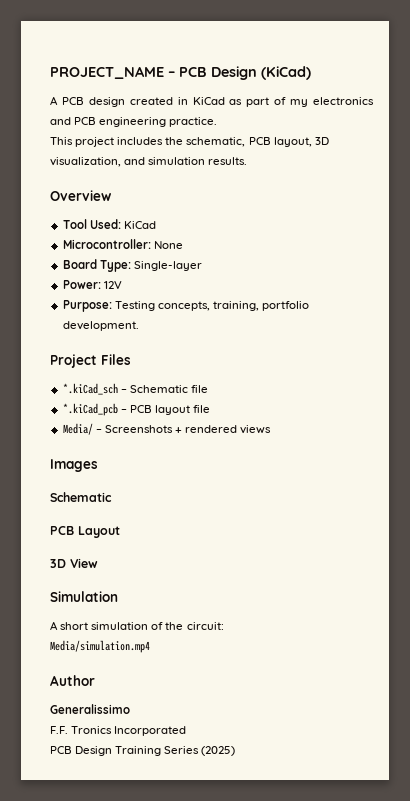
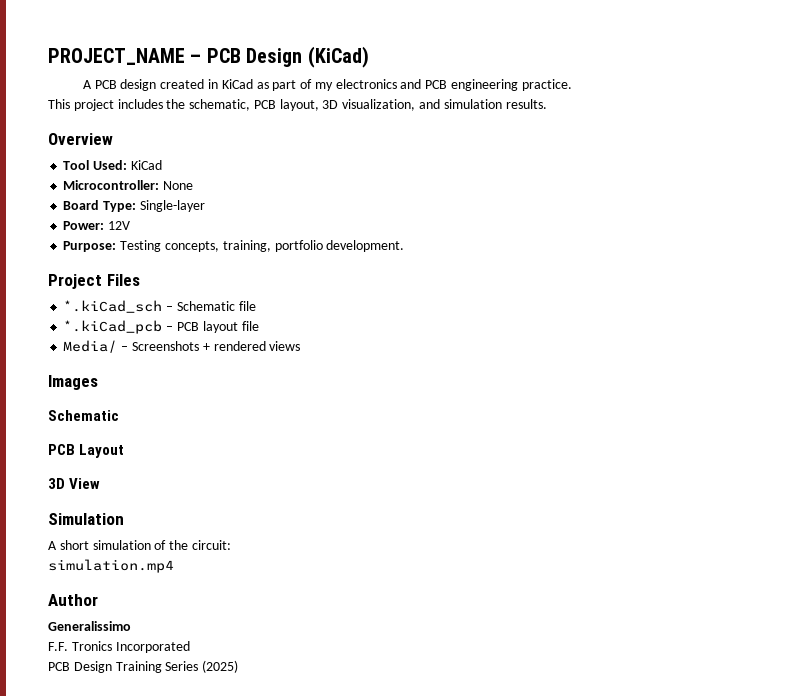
- Media/simulation.mp4
+ simulation.mp4

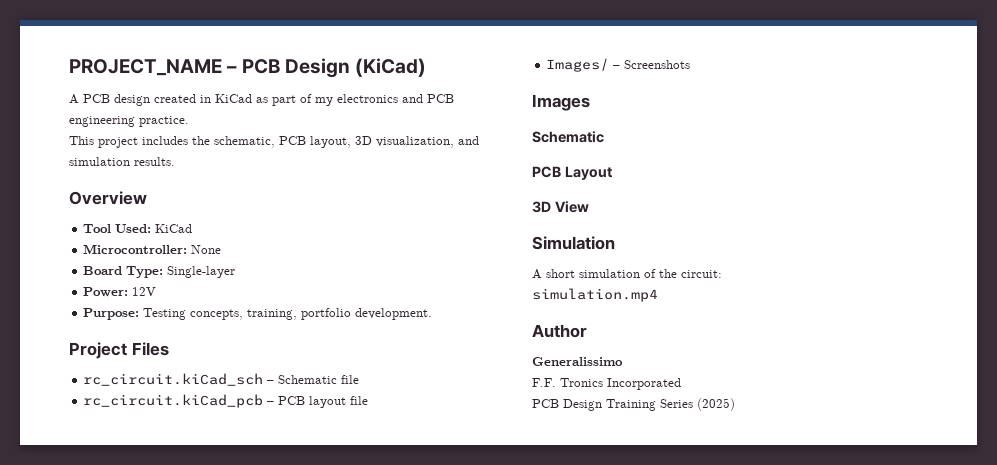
- *.kiCad_sch – Schematic file
+ rc_circuit.kiCad_sch – Schematic file
- *.kiCad_pcb – PCB layout file
+ rc_circuit.kiCad_pcb – PCB layout file
- Media/ – Screenshots + rendered views
+ Images/ – Screenshots

